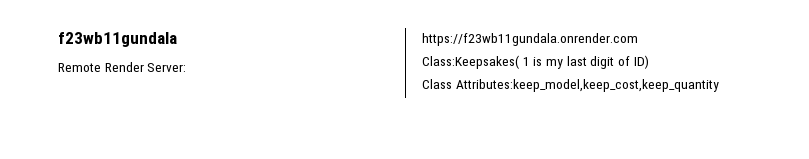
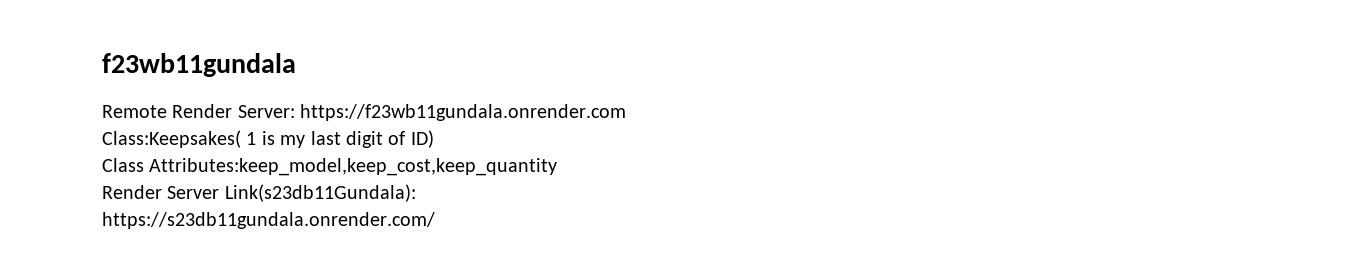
+ Render Server Link(s23db11Gundala):
+ https://s23db11gundala.onrender.com/

